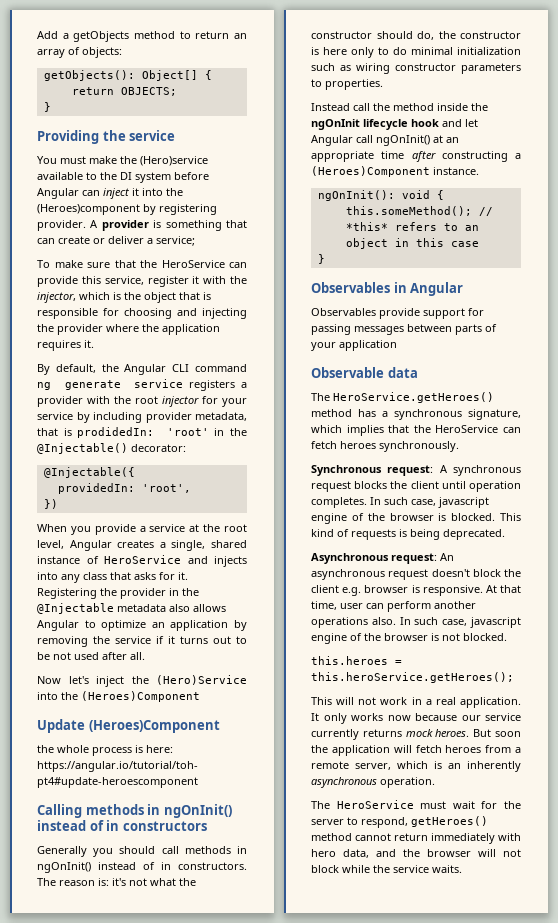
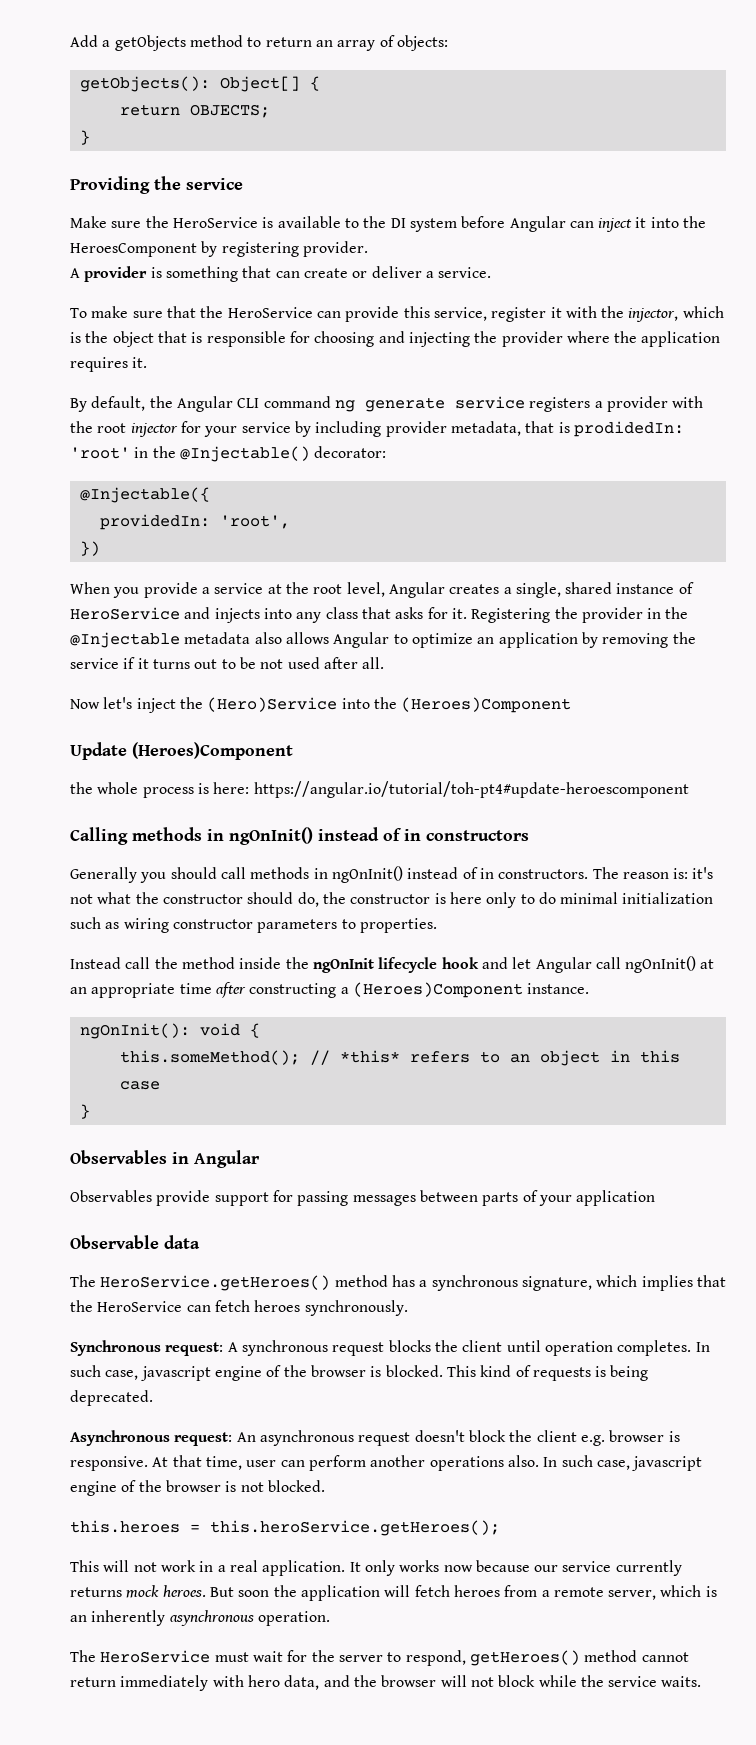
- You must make the (Hero)service available to the DI system before Angular can inject it into the (Heroes)component by registering provider. A provider is something that can create or deliver a service;
+ Make sure the HeroService is available to the DI system before Angular can inject it into the HeroesComponent by registering provider.
+ A provider is something that can create or deliver a service.

